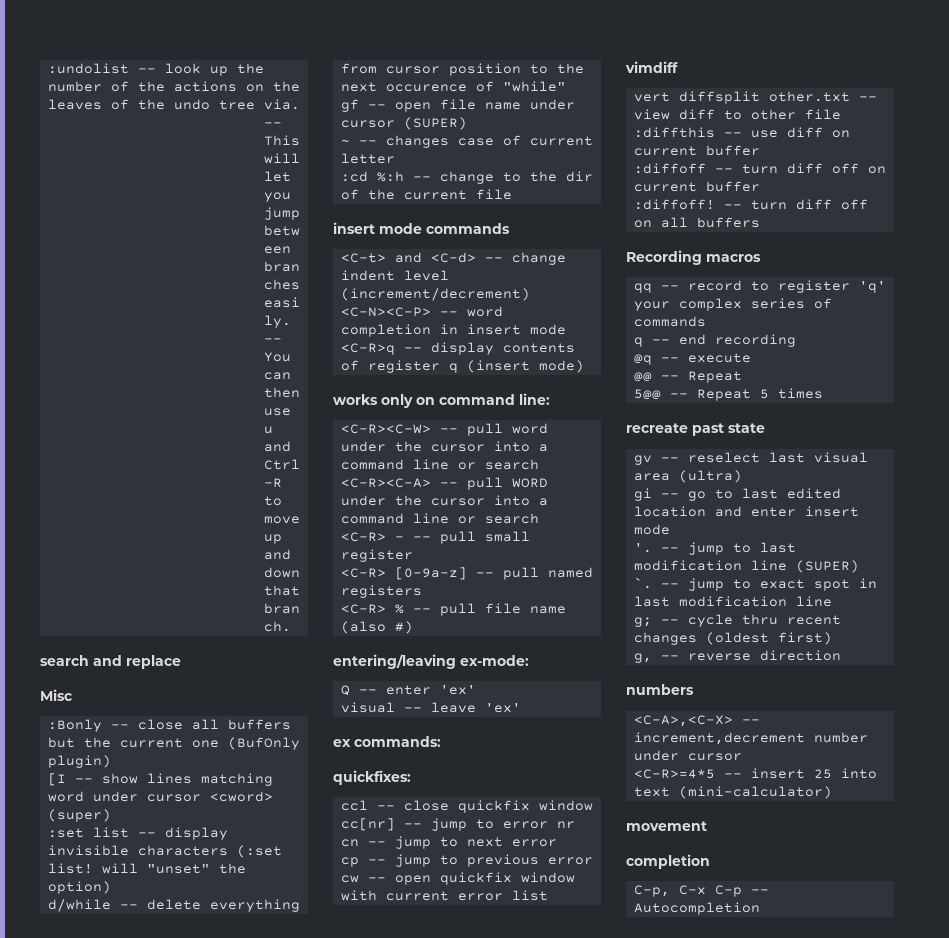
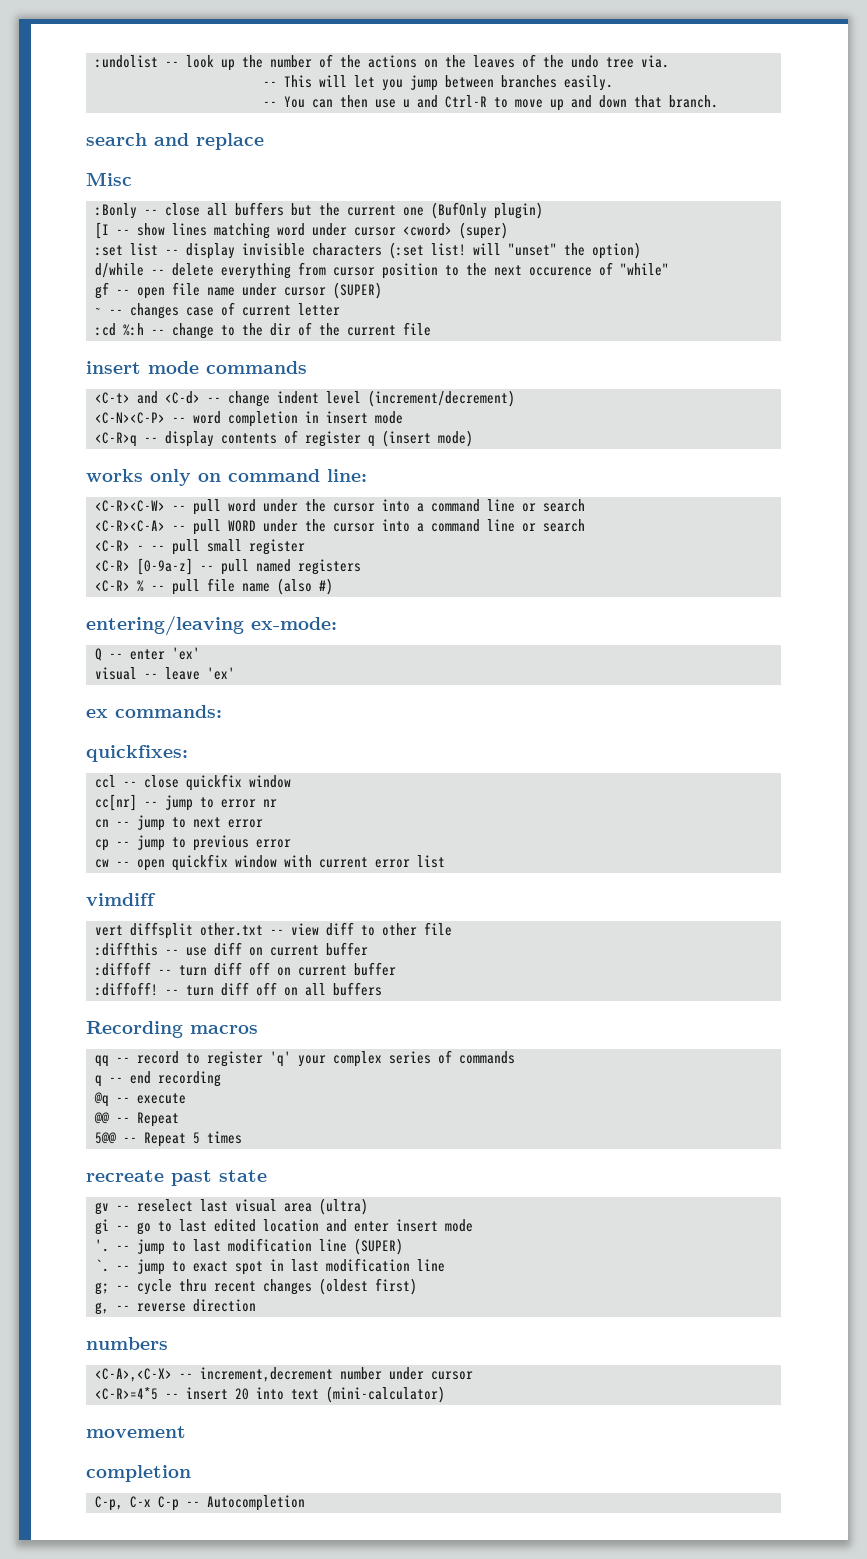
- <C-R>=4*5 -- insert 25 into text (mini-calculator)
+ <C-R>=4*5 -- insert 20 into text (mini-calculator)

